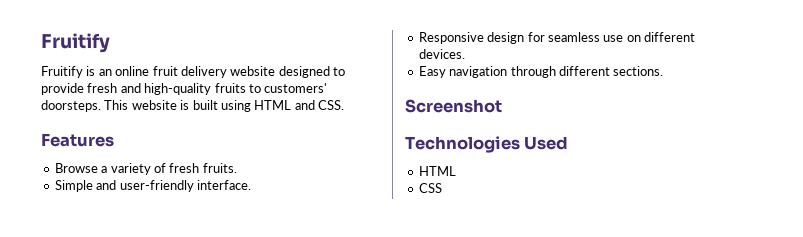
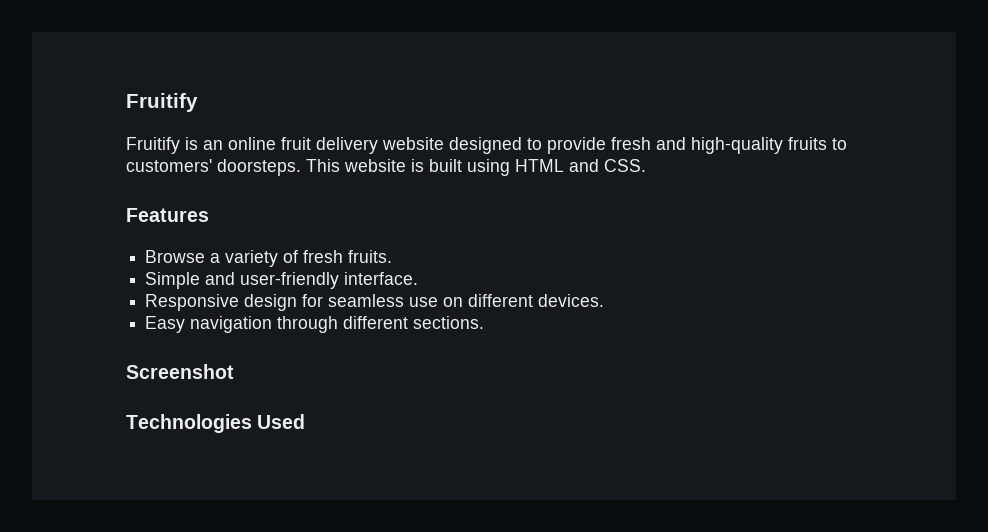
  Technologies Used
- HTML
- CSS

